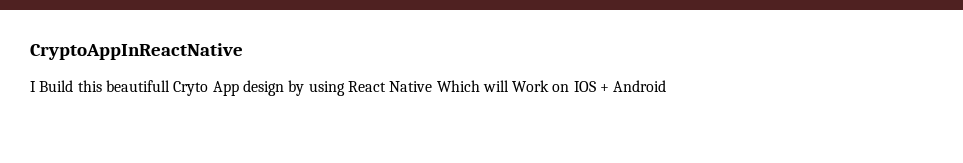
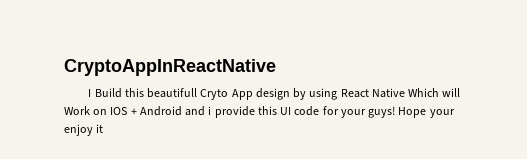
- I Build this beautifull Cryto App design by using React Native Which will Work on IOS + Android
+ I Build this beautifull Cryto App design by using React Native Which will Work on IOS + Android and i provide this UI code for your guys! Hope your enjoy it

